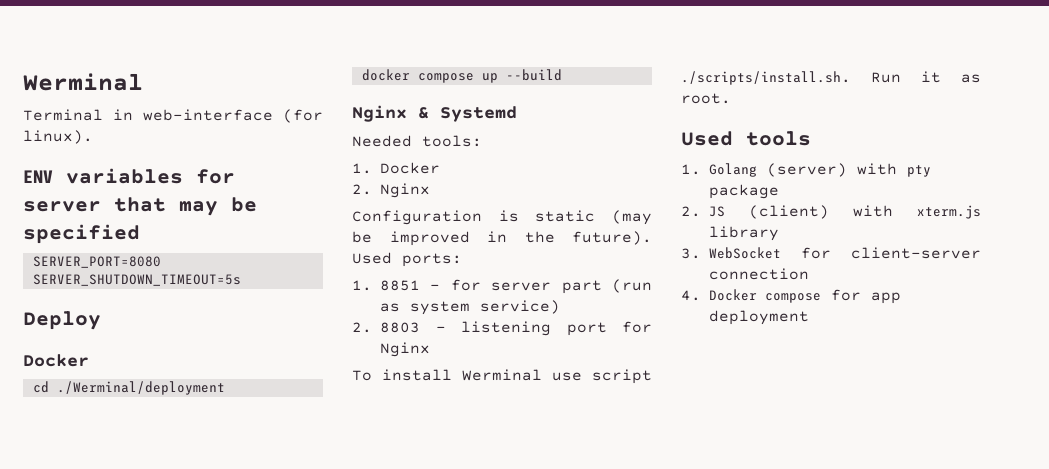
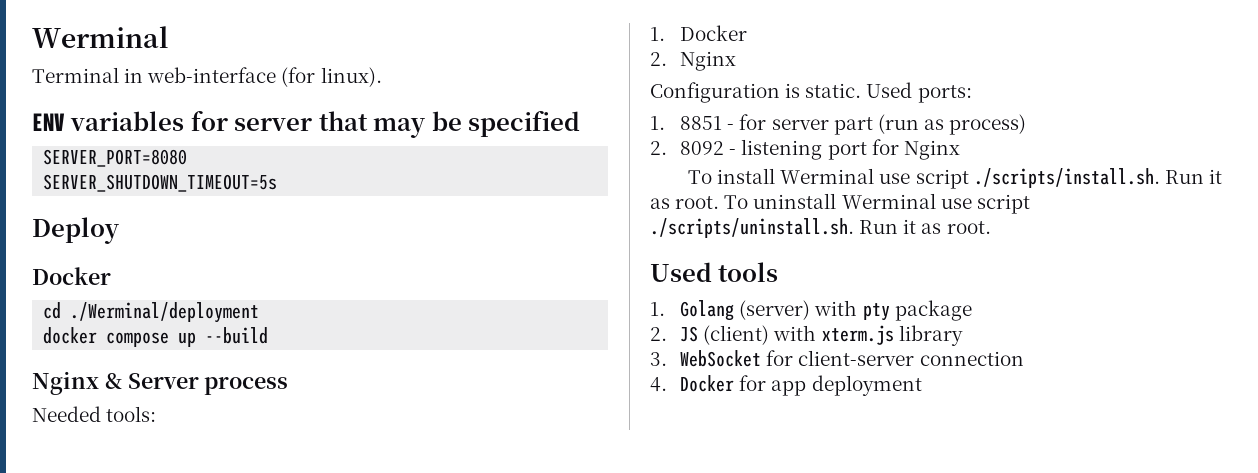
- Nginx & Systemd
+ Nginx & Server process
- Configuration is static (may be improved in the future).
+ Configuration is static.
- 1. 8851 - for server part (run as system service)
- 2. 8803 - listening port for Nginx
+ 1. 8851 - for server part (run as process)
+ 2. 8092 - listening port for Nginx
+ To uninstall Werminal use script ./scripts/uninstall.sh. Run it as root.
- 4. Docker compose for app deployment
+ 4. Docker for app deployment

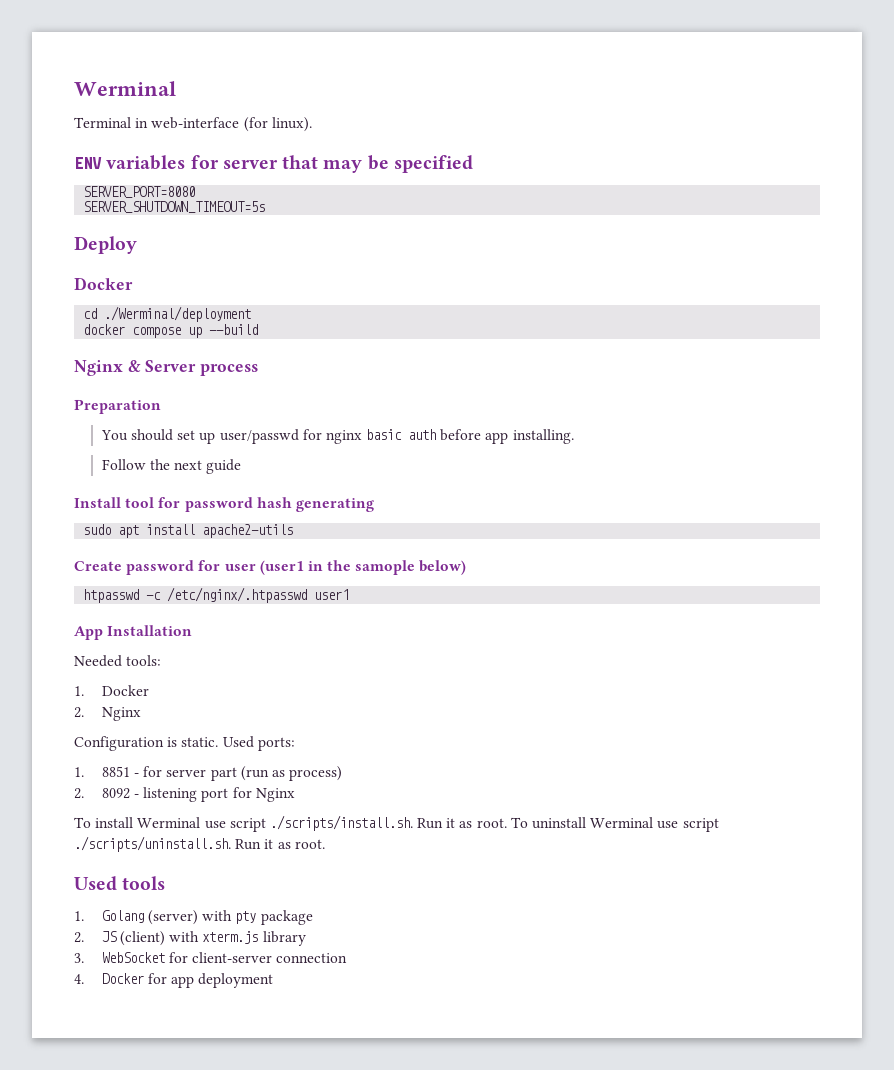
+ Preparation
+ You should set up user/passwd for nginx basic auth before app installing.
+ Follow the next guide
+ Install tool for password hash generating
+ sudo apt install apache2-utils
+ Create password for user (user1 in the samople below)
+ htpasswd -с /etc/nginx/.htpasswd user1
+ App Installation

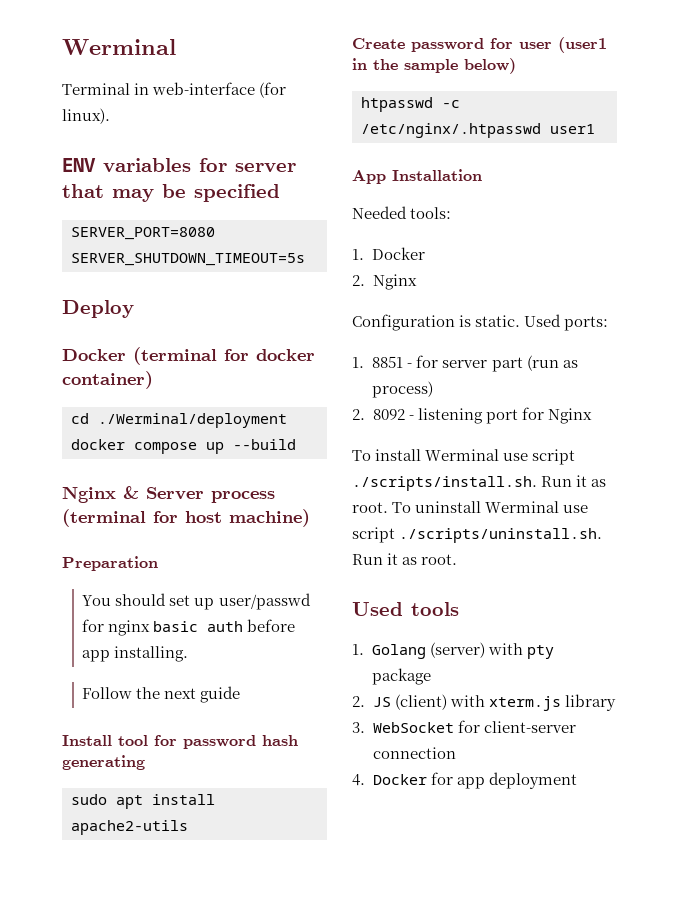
  Deploy
- Docker
+ Docker (terminal for docker container)
- Nginx & Server process
+ Nginx & Server process (terminal for host machine)
- Create password for user (user1 in the samople below)
+ Create password for user (user1 in the sample below)

